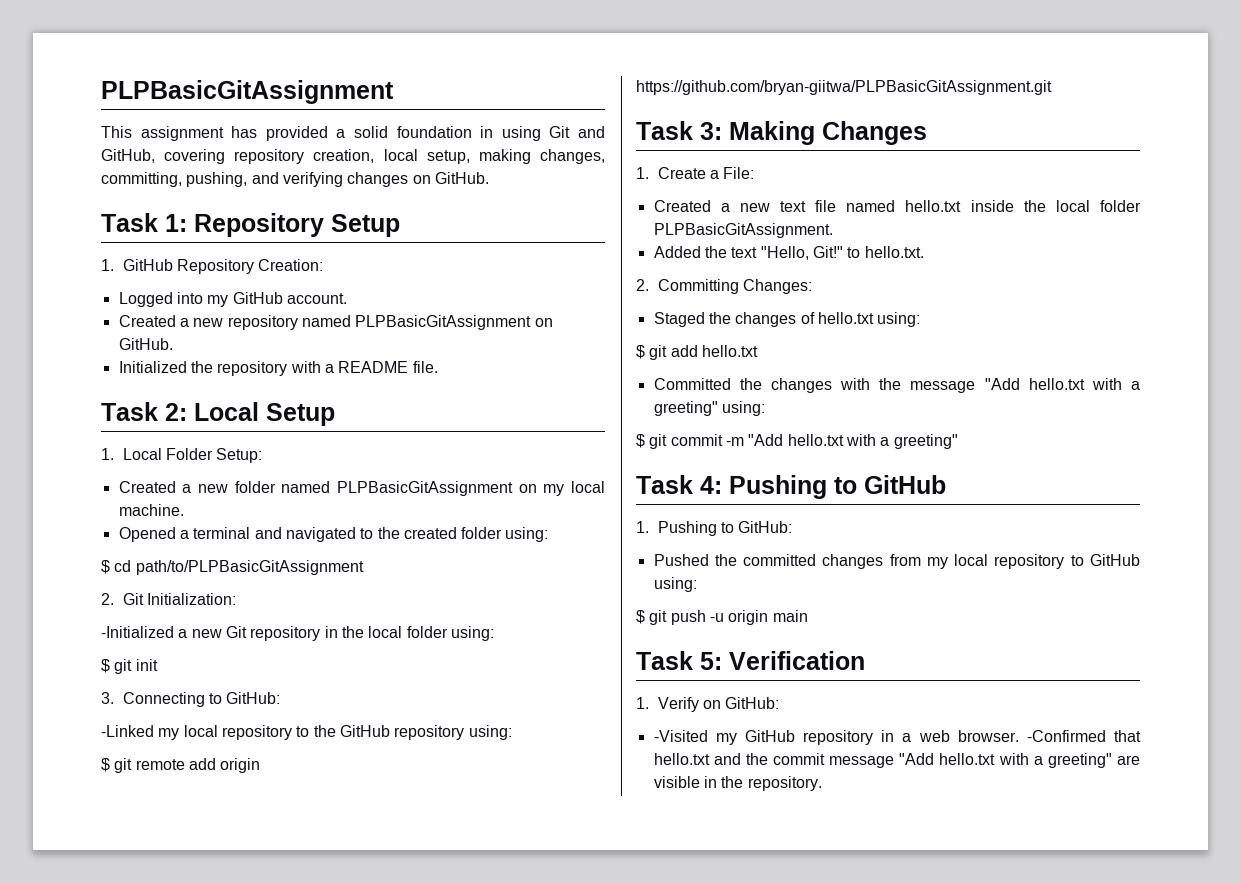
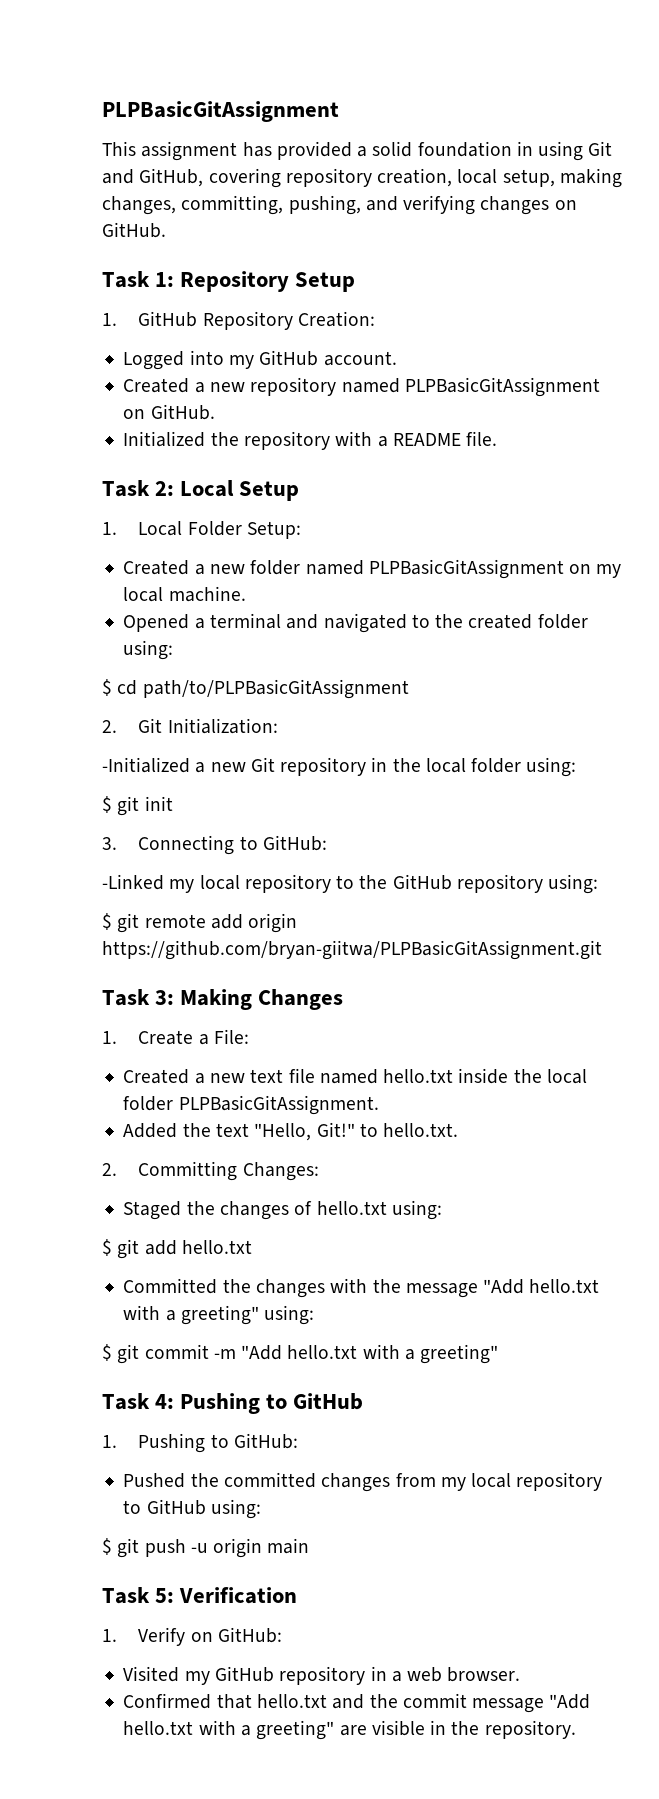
- -Visited my GitHub repository in a web browser. -Confirmed that hello.txt and the commit message "Add hello.txt with a greeting" are visible in the repository.
+ Visited my GitHub repository in a web browser.
+ Confirmed that hello.txt and the commit message "Add hello.txt with a greeting" are visible in the repository.

